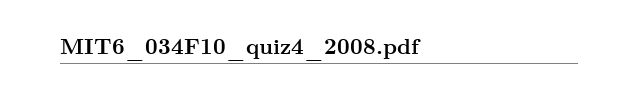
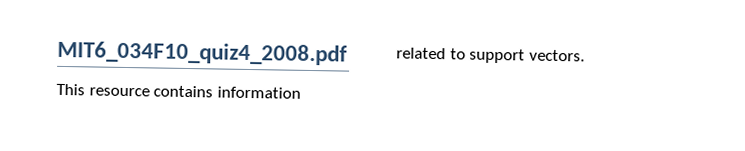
+ This resource contains information related to support vectors.

